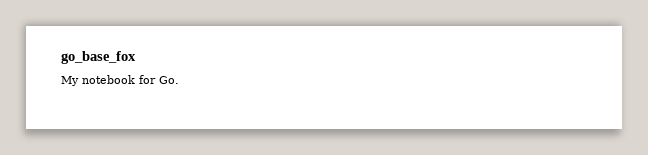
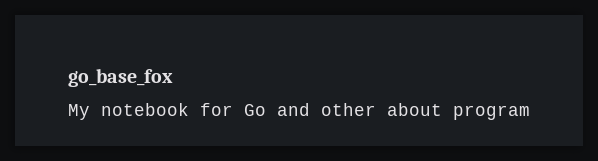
- My notebook for Go.
+ My notebook for Go and other about program

